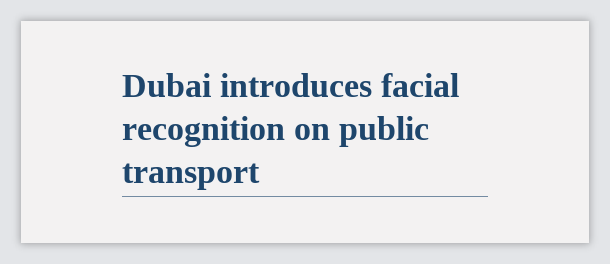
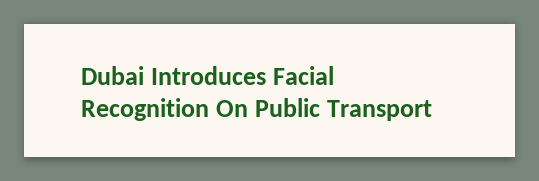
- Dubai introduces facial recognition on public transport
+ Dubai Introduces Facial Recognition On Public Transport

